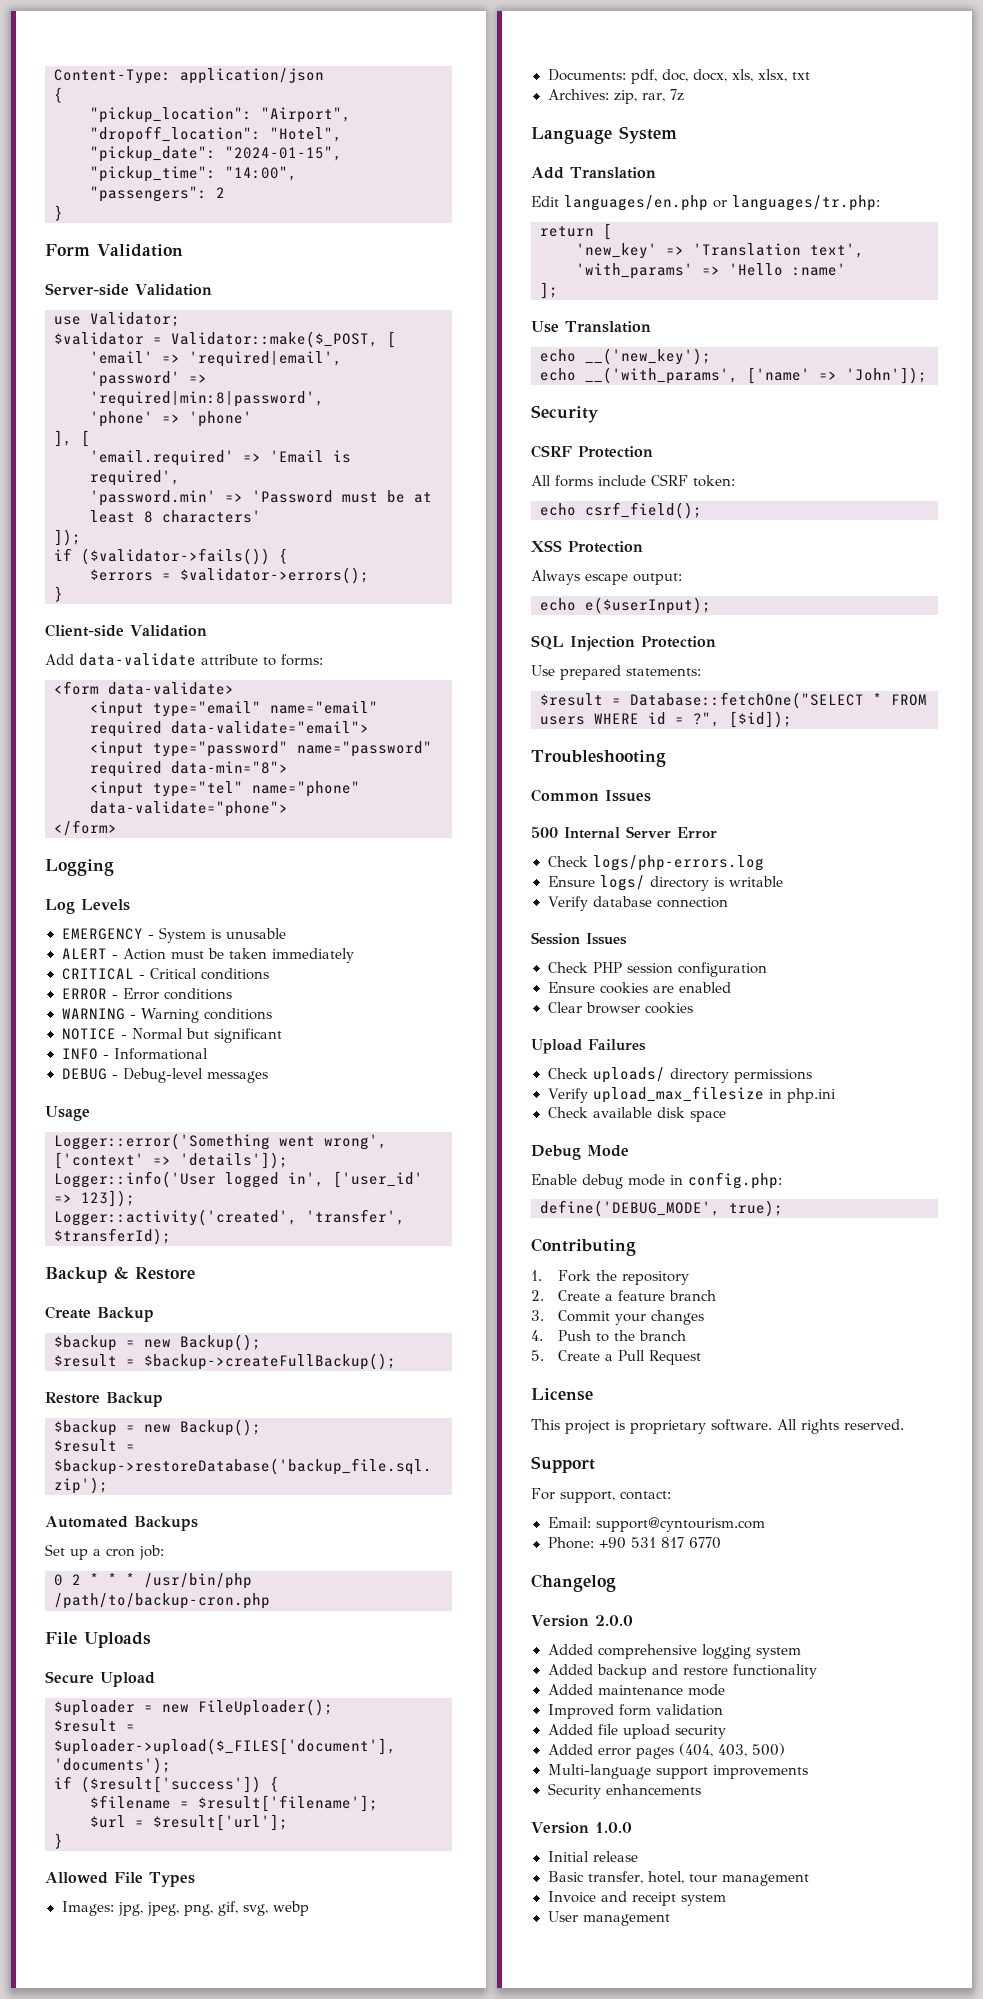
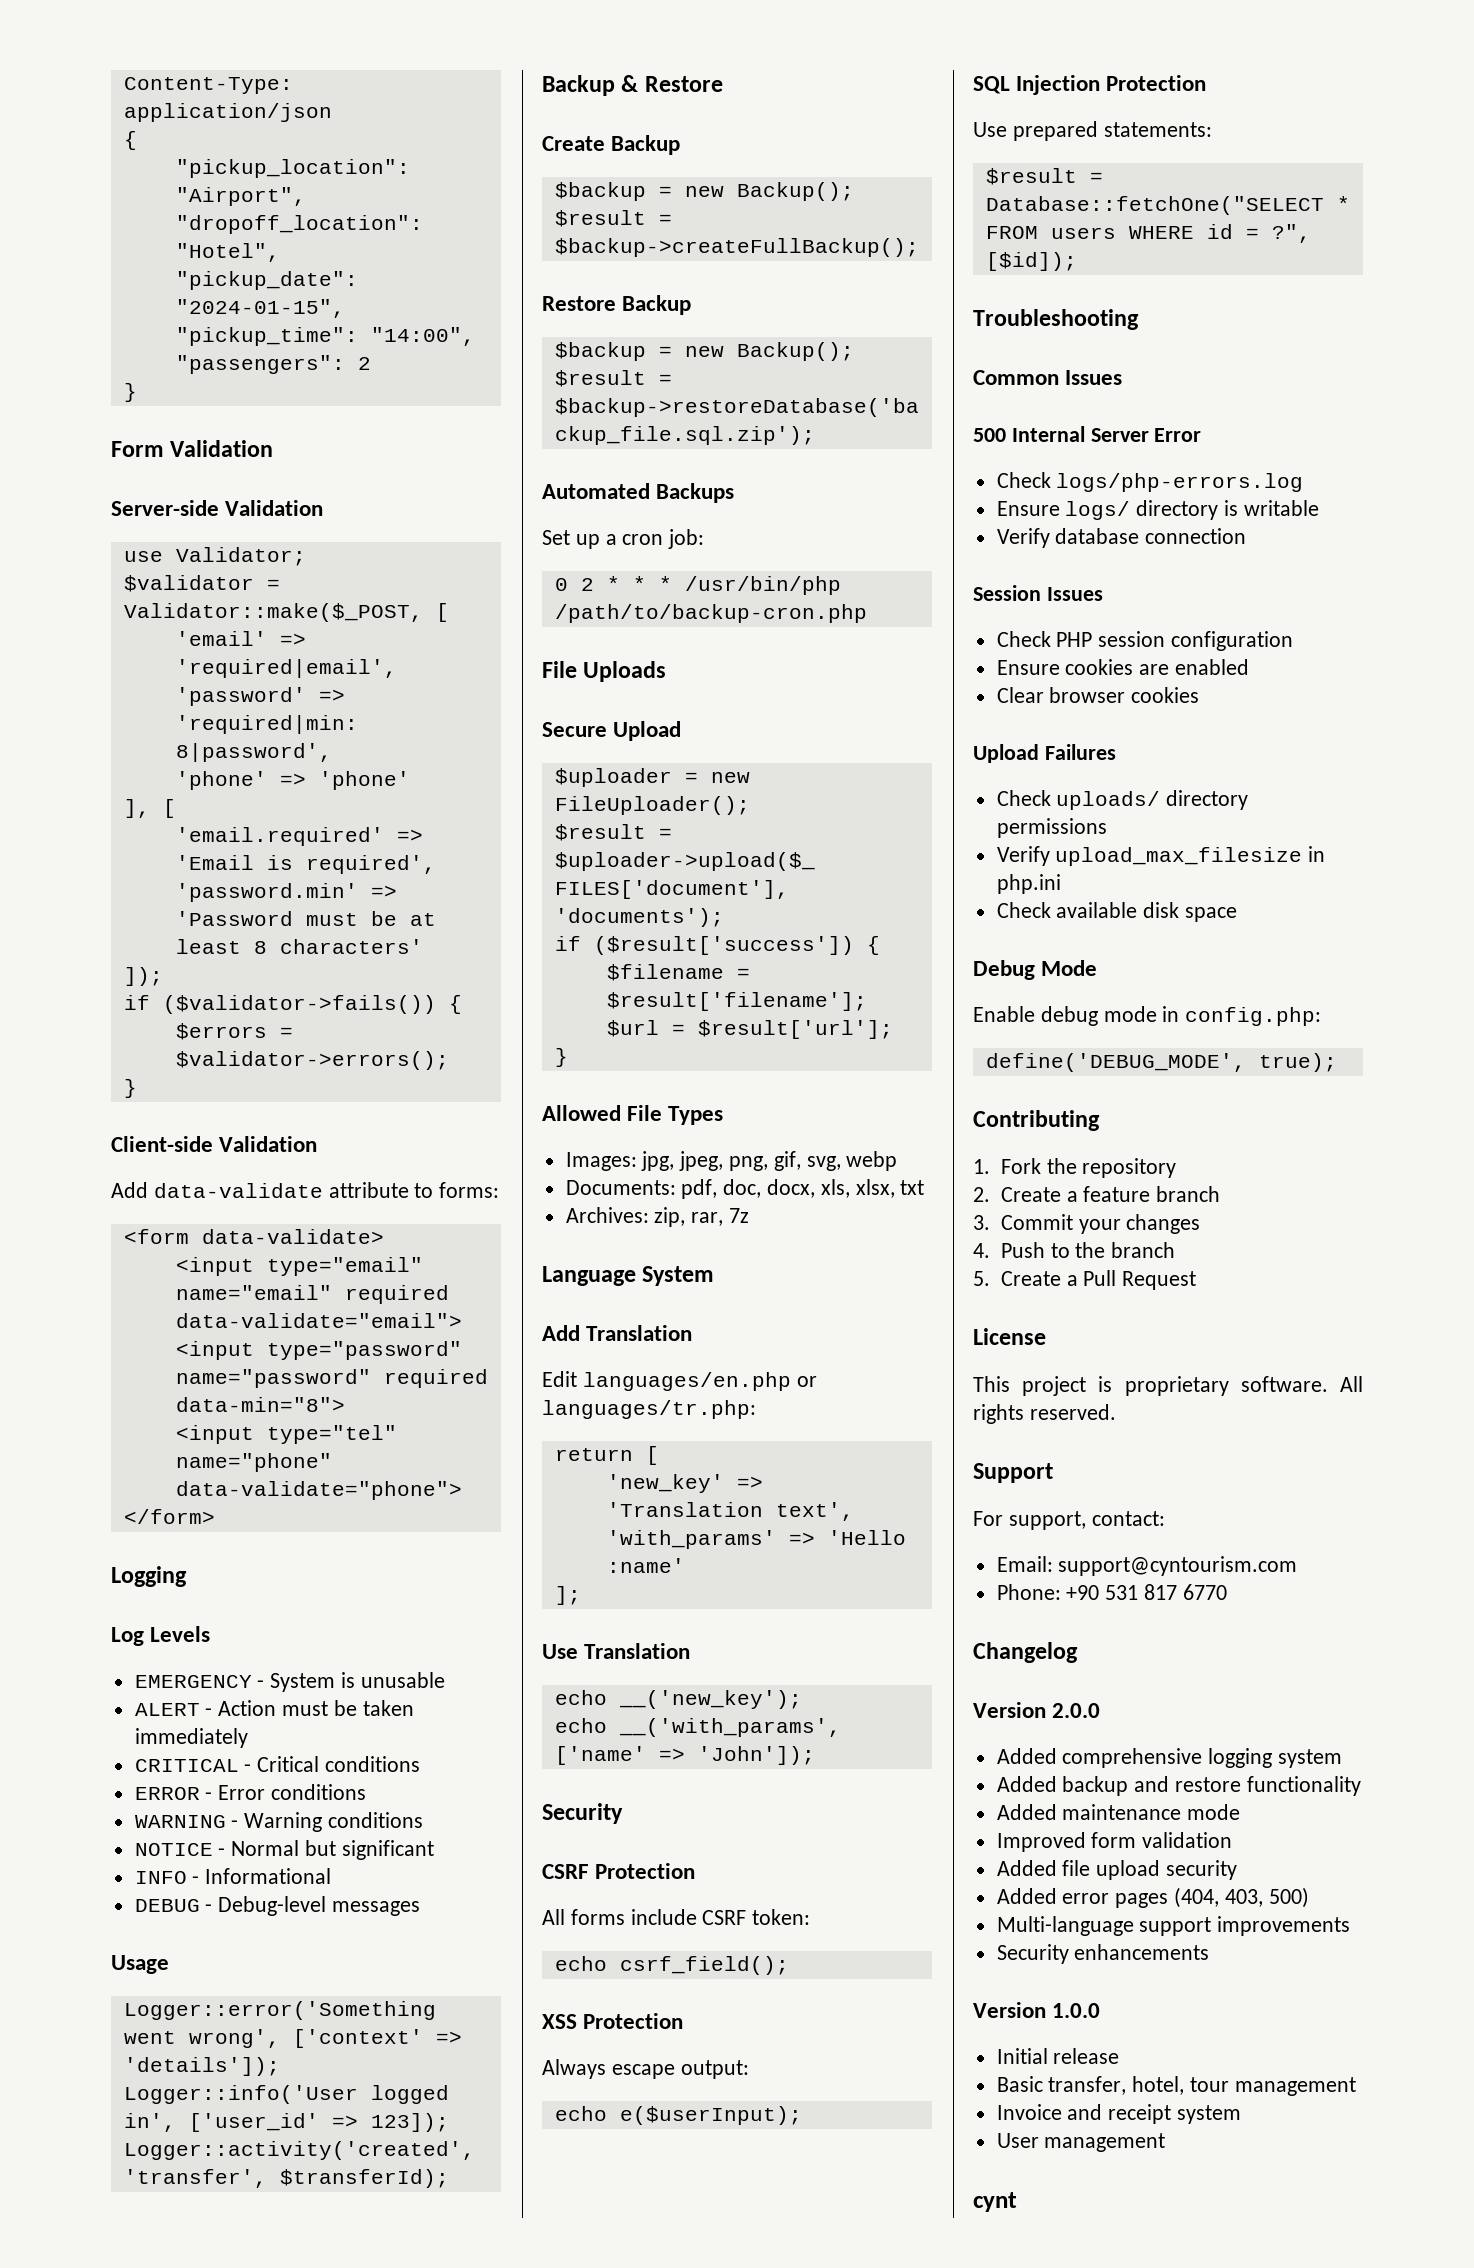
+ cynt

